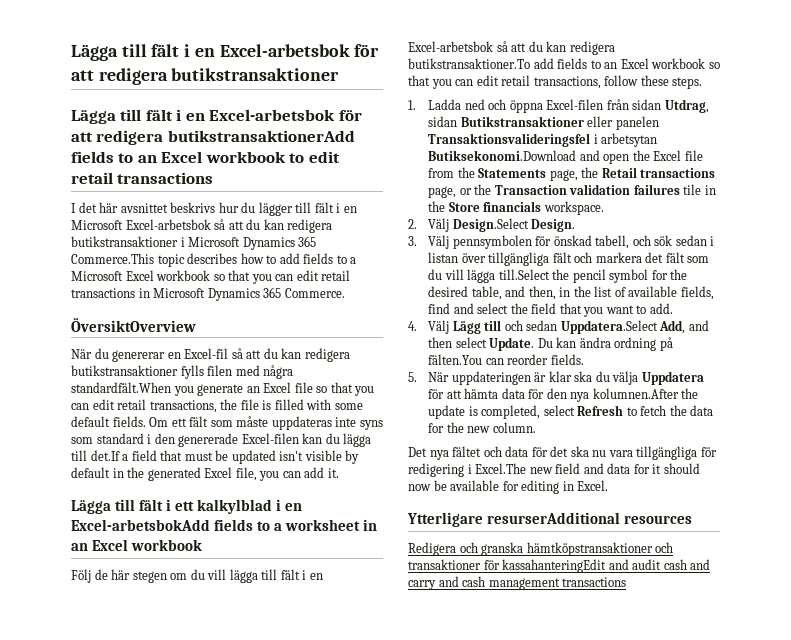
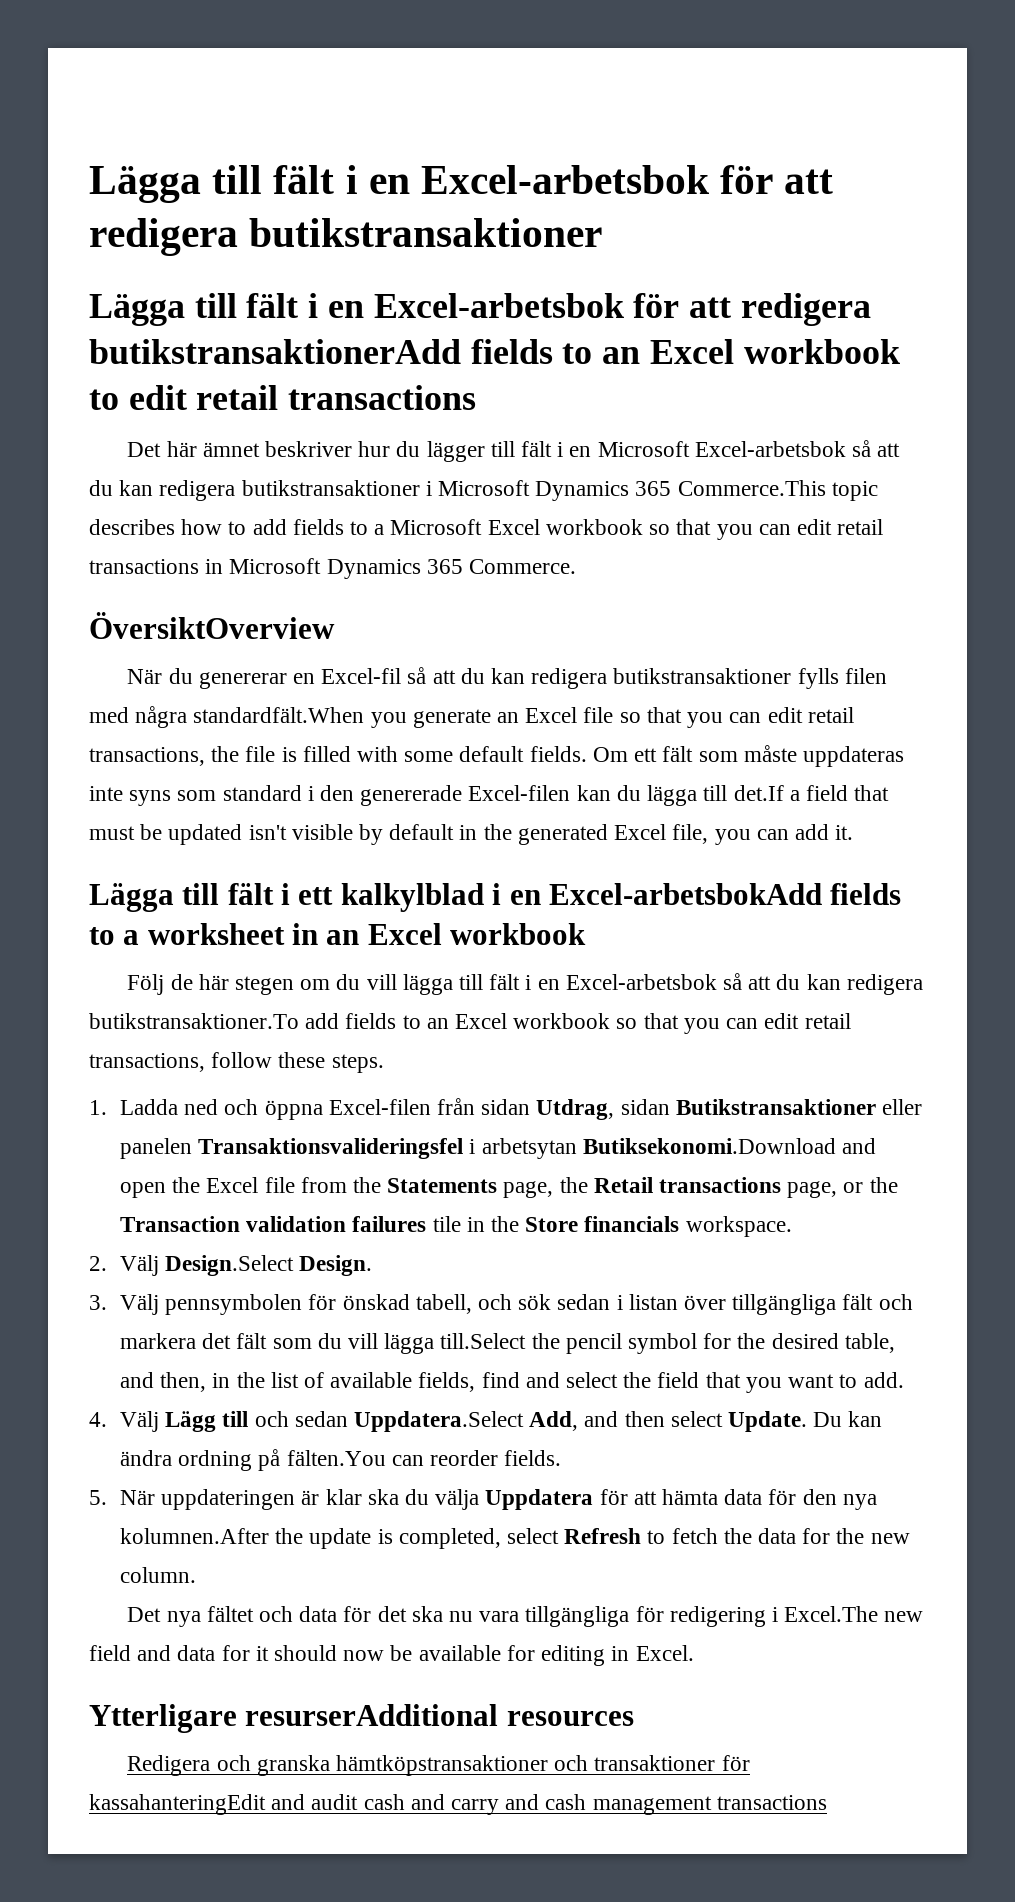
- I det här avsnittet beskrivs hur du lägger till fält i en Microsoft Excel-arbetsbok så att du kan redigera butikstransaktioner i Microsoft Dynamics 365 Commerce.This topic describes how to add fields to a Microsoft Excel workbook so that you can edit retail transactions in Microsoft Dynamics 365 Commerce.
+ Det här ämnet beskriver hur du lägger till fält i en Microsoft Excel-arbetsbok så att du kan redigera butikstransaktioner i Microsoft Dynamics 365 Commerce.This topic describes how to add fields to a Microsoft Excel workbook so that you can edit retail transactions in Microsoft Dynamics 365 Commerce.

